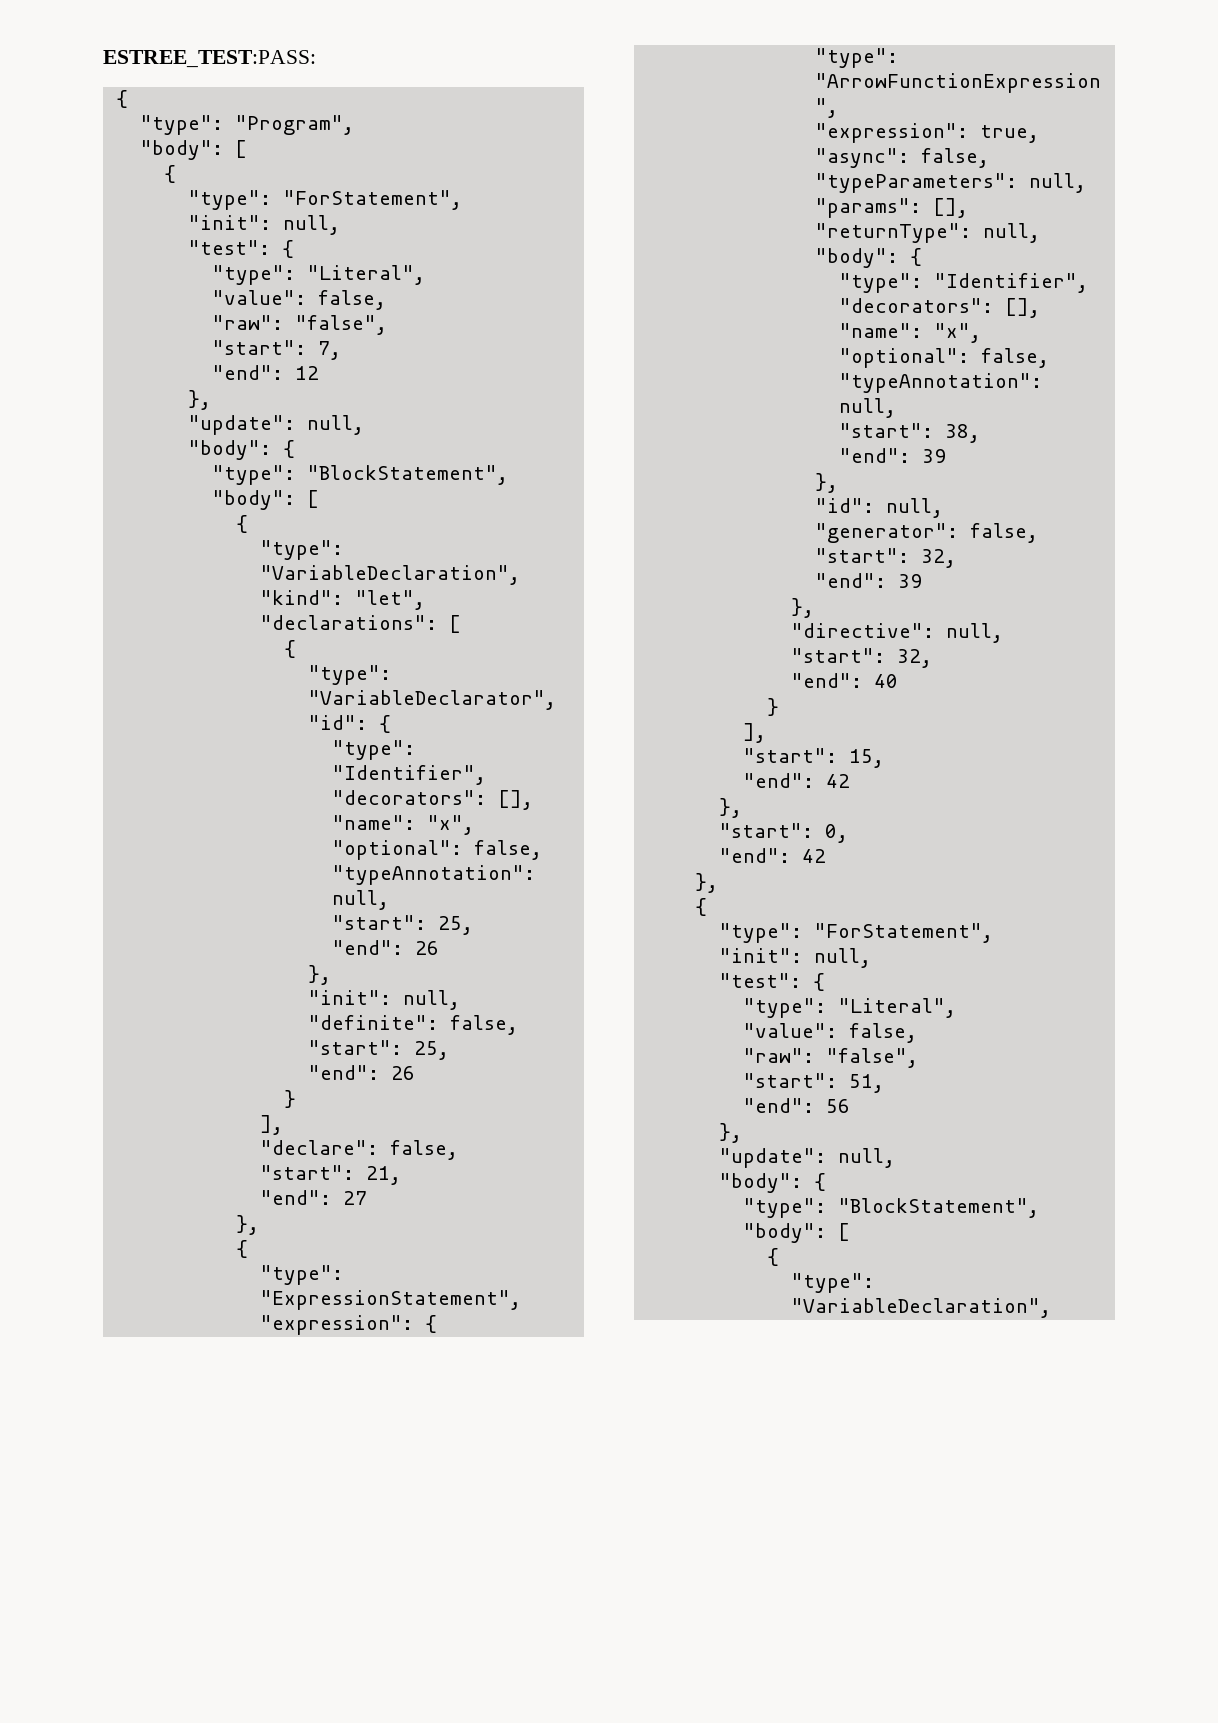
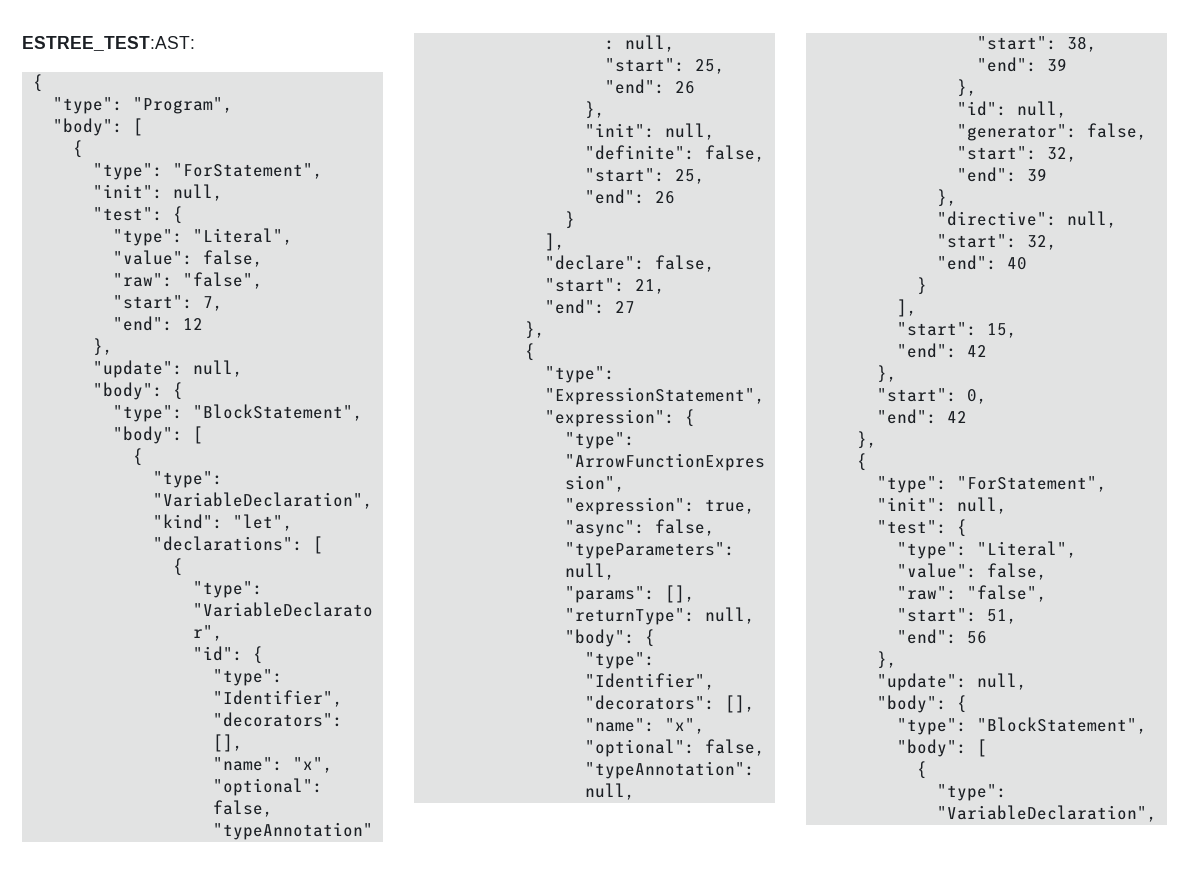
- ESTREE_TEST:PASS:
+ ESTREE_TEST:AST:

